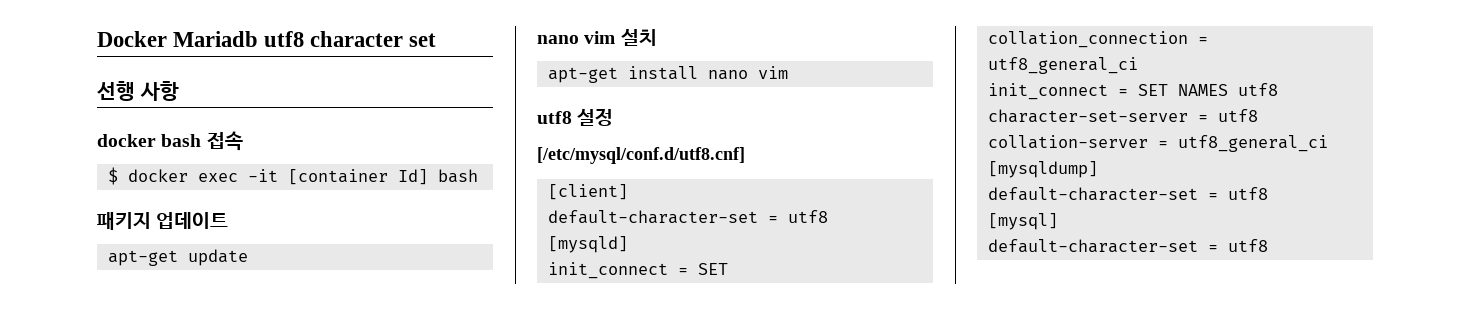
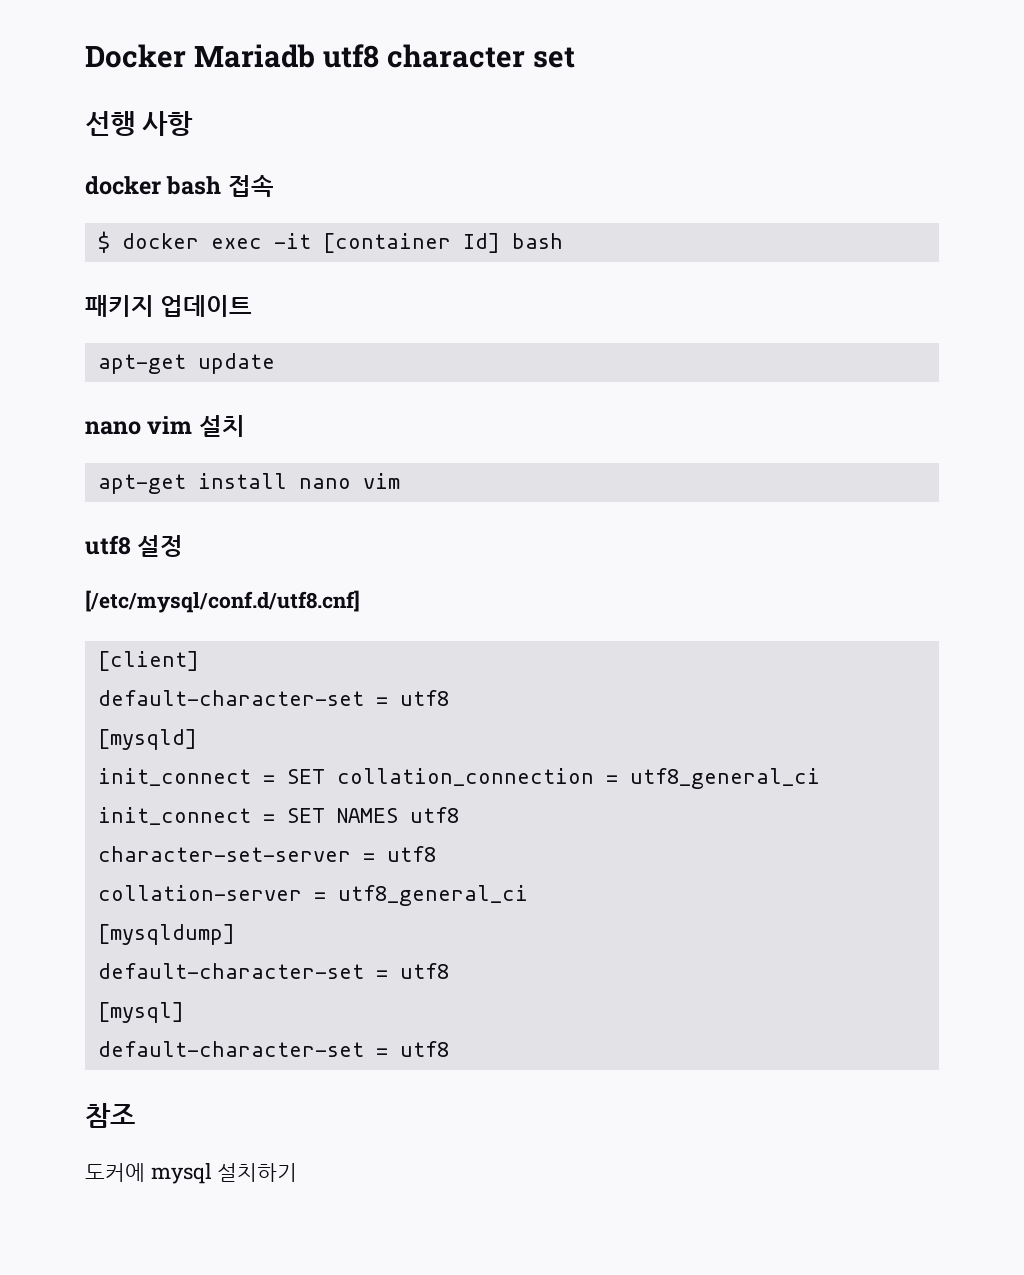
+ 참조
+ 도커에 mysql 설치하기

